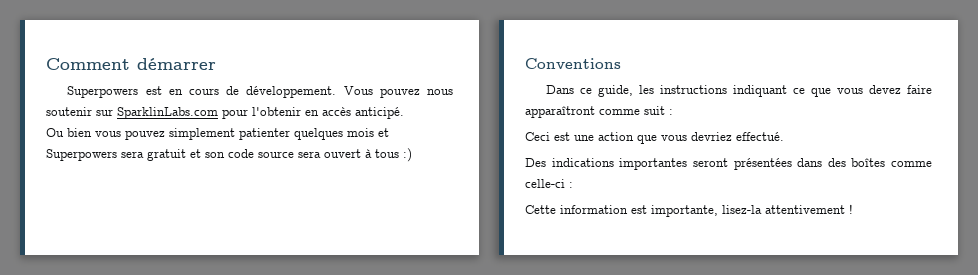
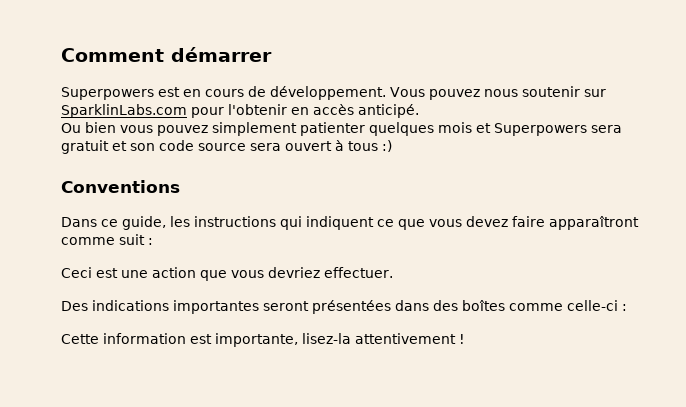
- Dans ce guide, les instructions indiquant ce que vous devez faire apparaîtront comme suit :
+ Dans ce guide, les instructions qui indiquent ce que vous devez faire apparaîtront comme suit :
- Ceci est une action que vous devriez effectué.
+ Ceci est une action que vous devriez effectuer.

